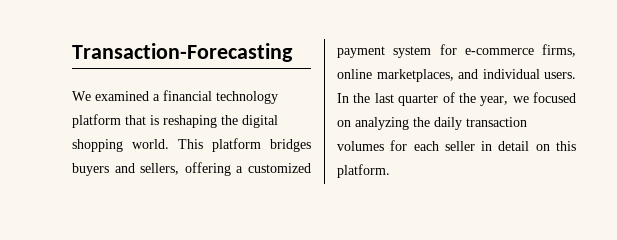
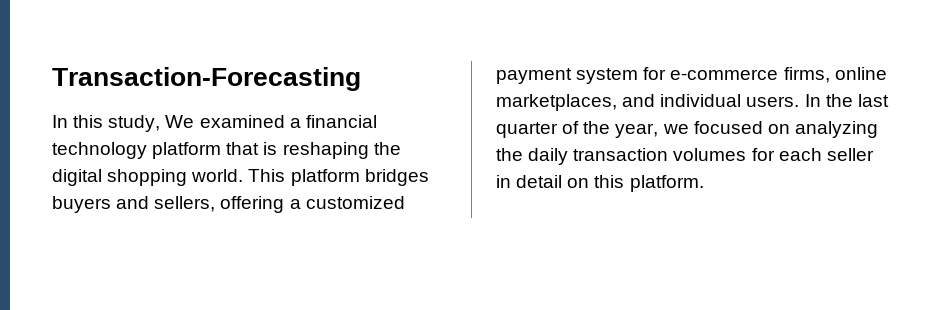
- We examined a financial technology platform that is reshaping the digital shopping world.
+ In this study, We examined a financial technology platform that is reshaping the digital shopping world.

